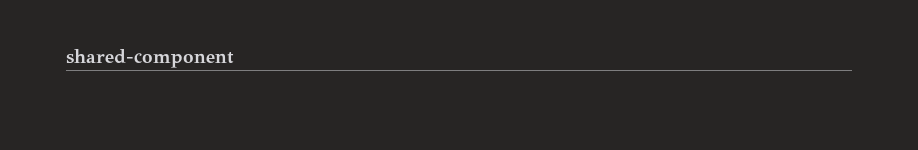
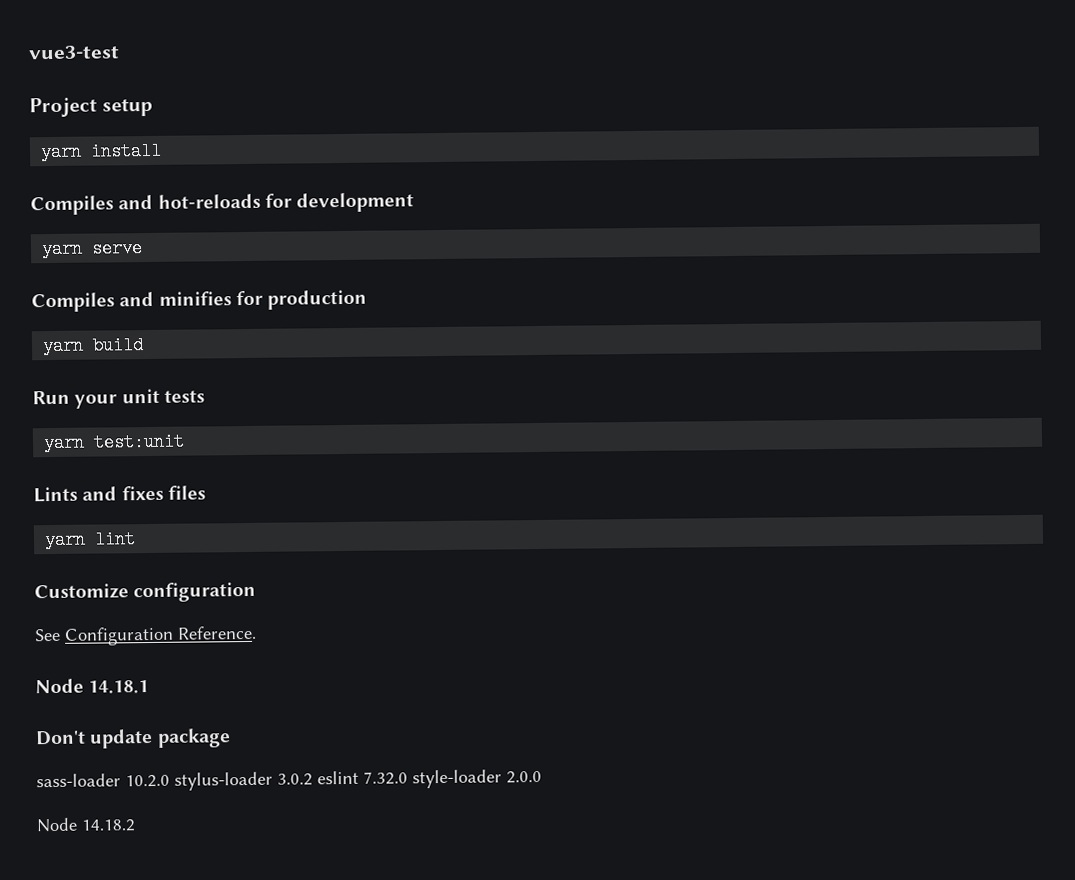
- shared-component
+ vue3-test
+ Project setup
+ yarn install
+ Compiles and hot-reloads for development
+ yarn serve
+ Compiles and minifies for production
+ yarn build
+ Run your unit tests
+ yarn test:unit
+ Lints and fixes files
+ yarn lint
+ Customize configuration
+ See Configuration Reference.
+ Node 14.18.1
+ Don't update package
+ sass-loader 10.2.0 stylus-loader 3.0.2 eslint 7.32.0 style-loader 2.0.0
+ Node 14.18.2

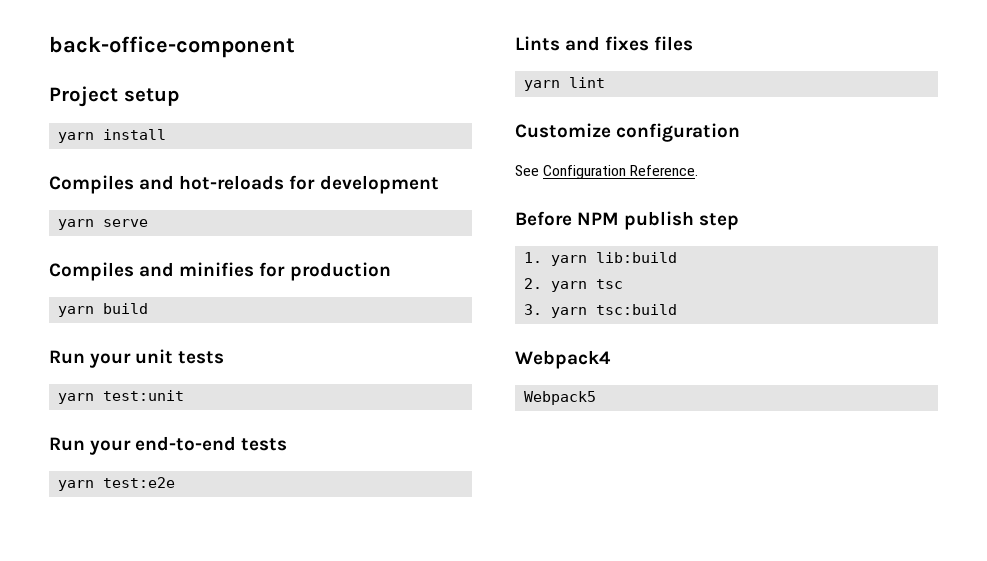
- vue3-test
+ back-office-component
+ Run your end-to-end tests
+ yarn test:e2e
- Node 14.18.1
- Don't update package
- sass-loader 10.2.0 stylus-loader 3.0.2 eslint 7.32.0 style-loader 2.0.0
- Node 14.18.2
+ Before NPM publish step
+ 1. yarn lib:build
+ 2. yarn tsc
+ 3. yarn tsc:build
+ Webpack4
+ Webpack5

